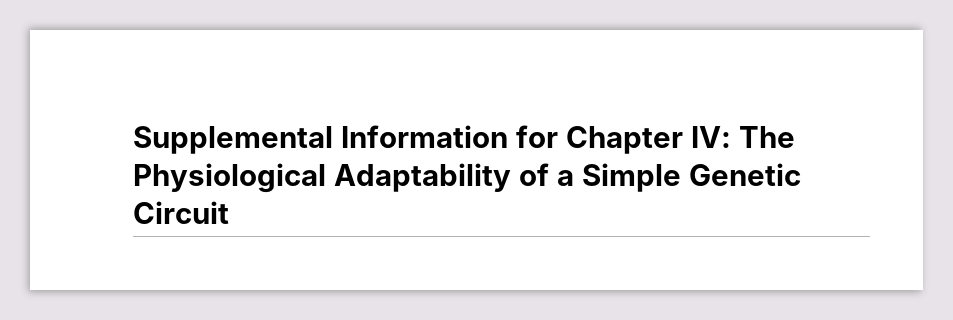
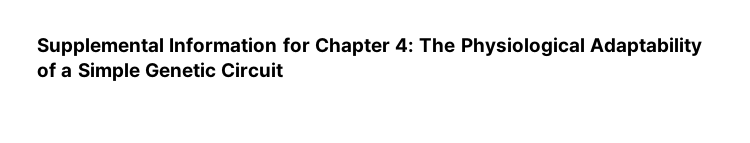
- Supplemental Information for Chapter IV: The Physiological Adaptability of a Simple Genetic Circuit
+ Supplemental Information for Chapter 4: The Physiological Adaptability of a Simple Genetic Circuit

